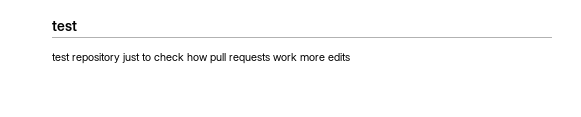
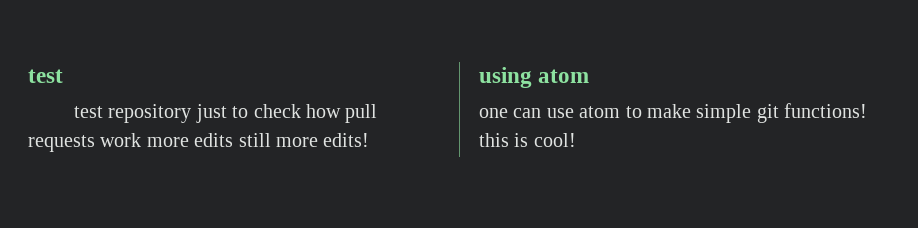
- test repository just to check how pull requests work more edits
+ test repository just to check how pull requests work more edits still more edits!
+ using atom
+ one can use atom to make simple git functions! this is cool!

